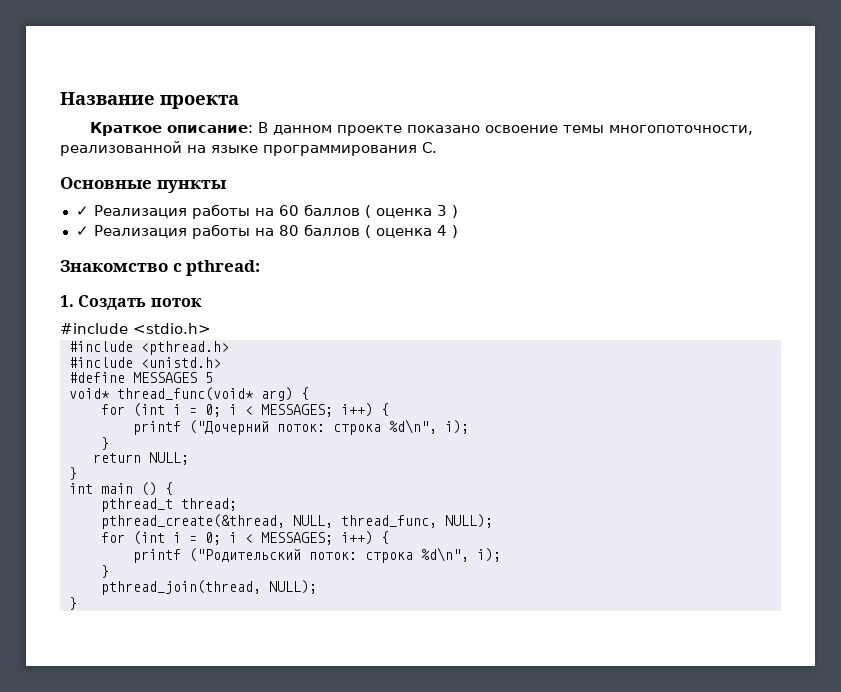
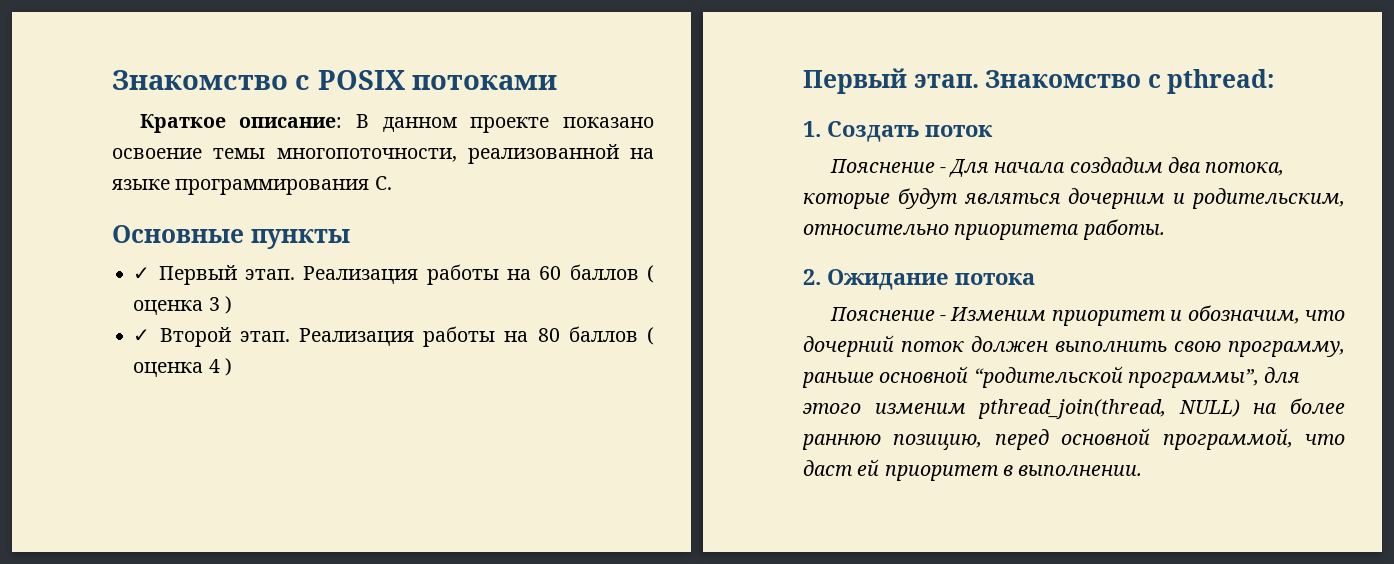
- Название проекта
+ Знакомство с POSIX потоками
- ✓ Реализация работы на 60 баллов ( оценка 3 )
+ ✓ Первый этап. Реализация работы на 60 баллов ( оценка 3 )
- ✓ Реализация работы на 80 баллов ( оценка 4 )
- Знакомство с pthread:
+ ✓ Второй этап. Реализация работы на 80 баллов ( оценка 4 )
+ Первый этап. Знакомство с pthread:
- #include <stdio.h>
- #include <pthread.h>
- #include <unistd.h>
- #define MESSAGES 5
- void* thread_func(void* arg) {
- for (int i = 0; i < MESSAGES; i++) {
- printf ("Дочерний поток: строка %d\n", i);
- }
- return NULL;
- }
- int main () {
- pthread_t thread;
- pthread_create(&thread, NULL, thread_func, NULL);
- for (int i = 0; i < MESSAGES; i++) {
- printf ("Родительский поток: строка %d\n", i);
- }
- pthread_join(thread, NULL);
- }
+ Пояснение - Для начала создадим два потока, которые будут являться дочерним и родительским, относительно приоритета работы.
+ 2. Ожидание потока
+ Пояснение - Изменим приоритет и обозначим, что дочерний поток должен выполнить свою программу, раньше основной “родительской программы”, для этого изменим pthread_join(thread, NULL) на более раннюю позицию, перед основной программой, что даст ей приоритет в выполнении.

